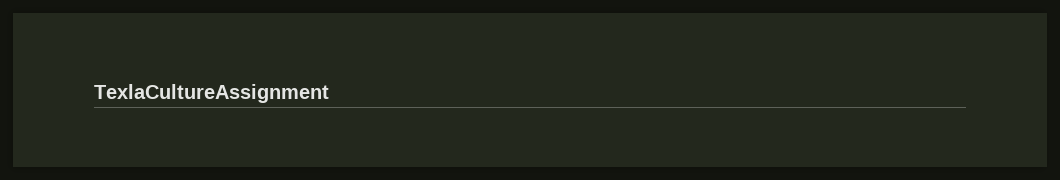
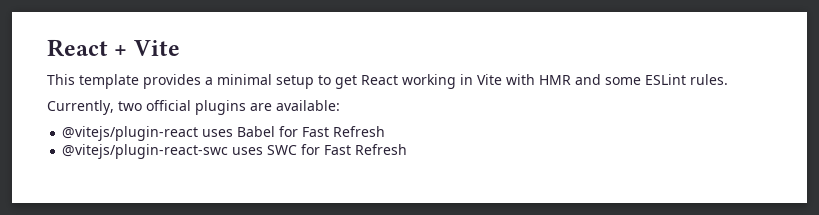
- TexlaCultureAssignment
+ React + Vite
+ This template provides a minimal setup to get React working in Vite with HMR and some ESLint rules.
+ Currently, two official plugins are available:
+ @vitejs/plugin-react uses Babel for Fast Refresh
+ @vitejs/plugin-react-swc uses SWC for Fast Refresh

